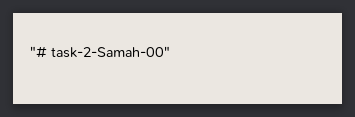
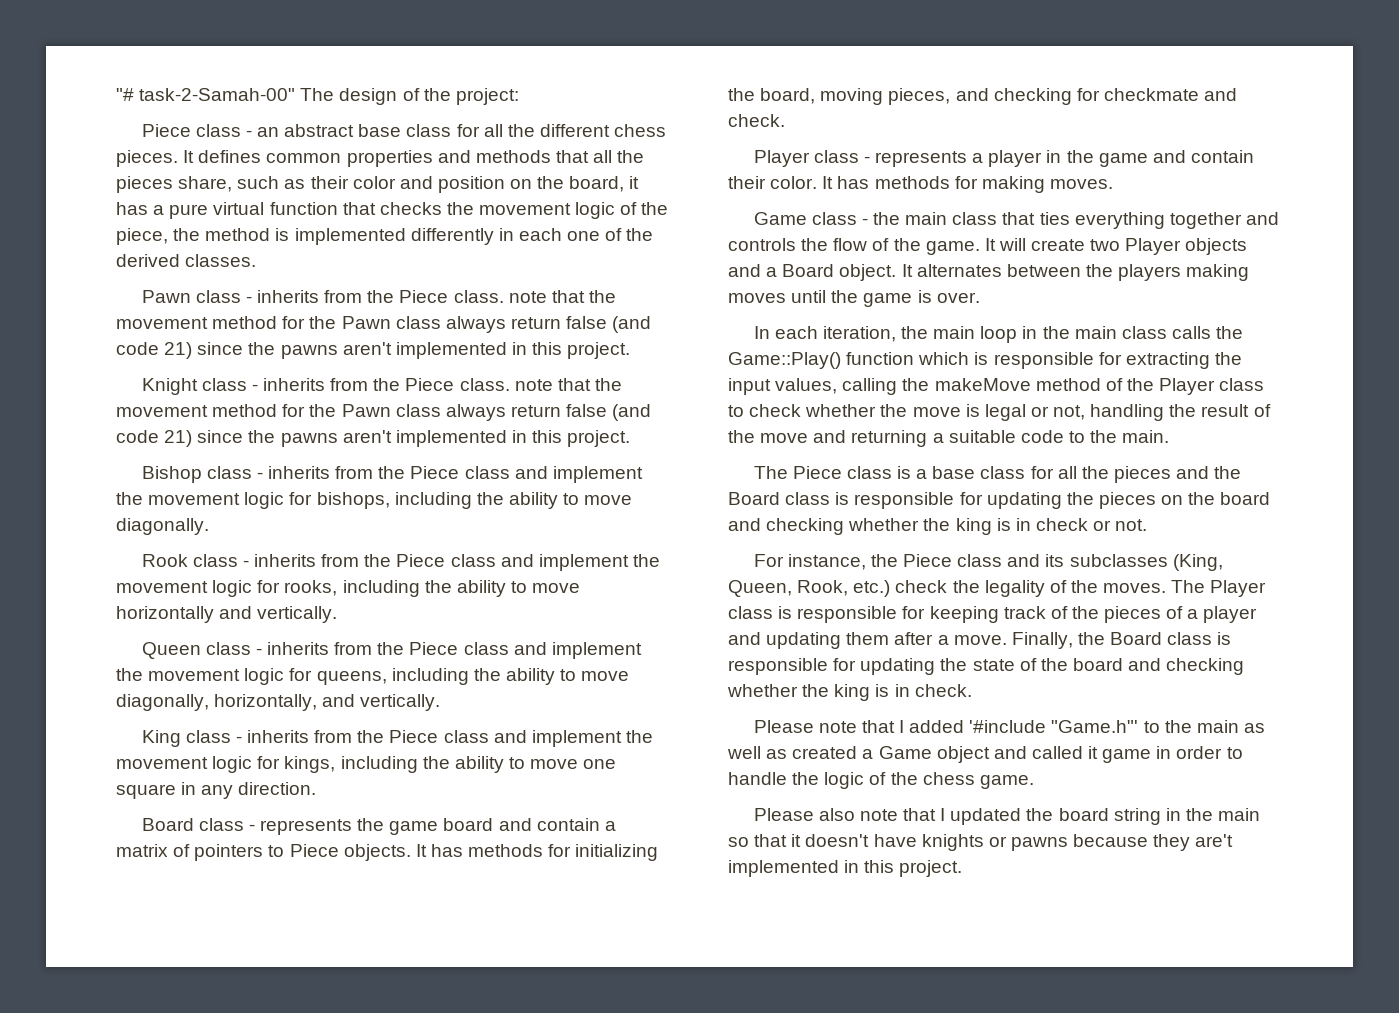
- "# task-2-Samah-00"
+ "# task-2-Samah-00" The design of the project:
+ Piece class - an abstract base class for all the different chess pieces. It defines common properties and methods that all the pieces share, such as their color and position on the board, it has a pure virtual function that checks the movement logic of the piece, the method is implemented differently in each one of the derived classes.
+ Pawn class - inherits from the Piece class. note that the movement method for the Pawn class always return false (and code 21) since the pawns aren't implemented in this project.
+ Knight class - inherits from the Piece class. note that the movement method for the Pawn class always return false (and code 21) since the pawns aren't implemented in this project.
+ Bishop class - inherits from the Piece class and implement the movement logic for bishops, including the ability to move diagonally.
+ Rook class - inherits from the Piece class and implement the movement logic for rooks, including the ability to move horizontally and vertically.
+ Queen class - inherits from the Piece class and implement the movement logic for queens, including the ability to move diagonally, horizontally, and vertically.
+ King class - inherits from the Piece class and implement the movement logic for kings, including the ability to move one square in any direction.
+ Board class - represents the game board and contain a matrix of pointers to Piece objects. It has methods for initializing the board, moving pieces, and checking for checkmate and check.
+ Player class - represents a player in the game and contain their color. It has methods for making moves.
+ Game class - the main class that ties everything together and controls the flow of the game. It will create two Player objects and a Board object. It alternates between the players making moves until the game is over.
+ In each iteration, the main loop in the main class calls the Game::Play() function which is responsible for extracting the input values, calling the makeMove method of the Player class to check whether the move is legal or not, handling the result of the move and returning a suitable code to the main.
+ The Piece class is a base class for all the pieces and the Board class is responsible for updating the pieces on the board and checking whether the king is in check or not.
+ For instance, the Piece class and its subclasses (King, Queen, Rook, etc.) check the legality of the moves. The Player class is responsible for keeping track of the pieces of a player and updating them after a move. Finally, the Board class is responsible for updating the state of the board and checking whether the king is in check.
+ Please note that I added '#include "Game.h"' to the main as well as created a Game object and called it game in order to handle the logic of the chess game.
+ Please also note that I updated the board string in the main so that it doesn't have knights or pawns because they are't implemented in this project.

